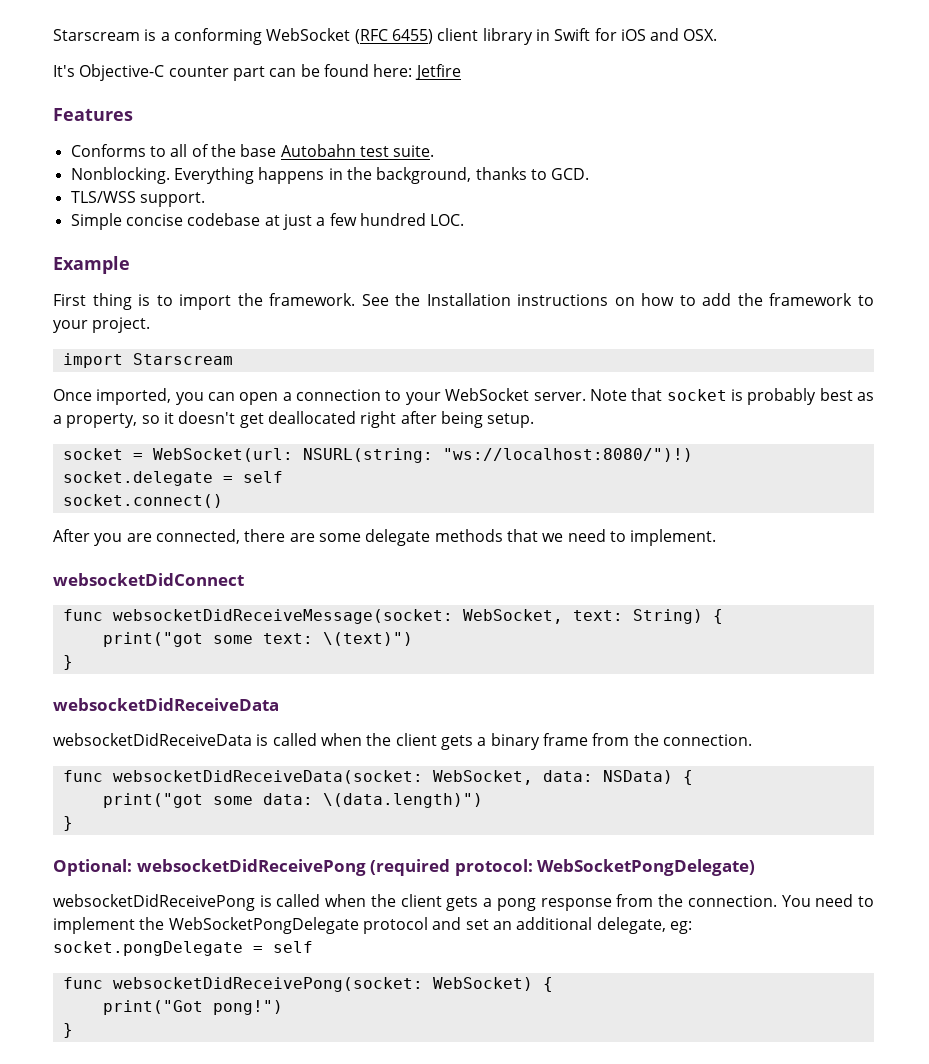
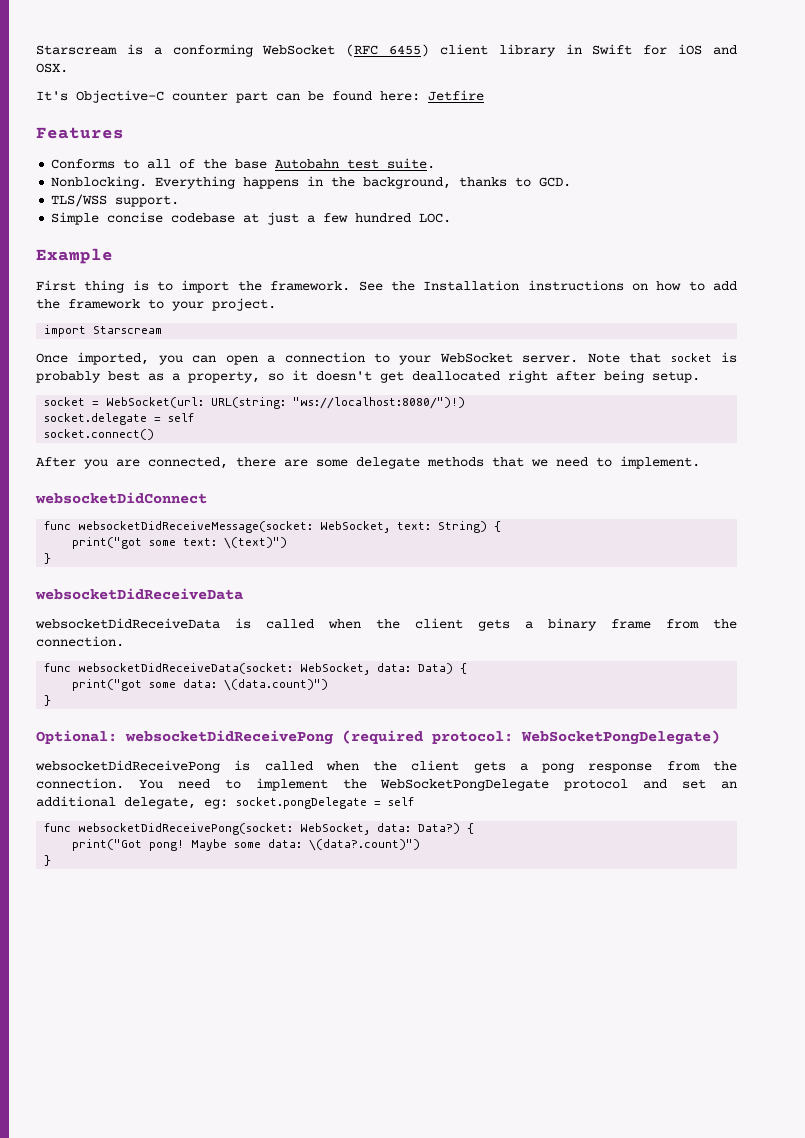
- socket = WebSocket(url: NSURL(string: "ws://localhost:8080/")!)
+ socket = WebSocket(url: URL(string: "ws://localhost:8080/")!)
- func websocketDidReceiveData(socket: WebSocket, data: NSData) {
+ func websocketDidReceiveData(socket: WebSocket, data: Data) {
- print("got some data: \(data.length)")
+ print("got some data: \(data.count)")
- func websocketDidReceivePong(socket: WebSocket) {
+ func websocketDidReceivePong(socket: WebSocket, data: Data?) {
- print("Got pong!")
+ print("Got pong! Maybe some data: \(data?.count)")

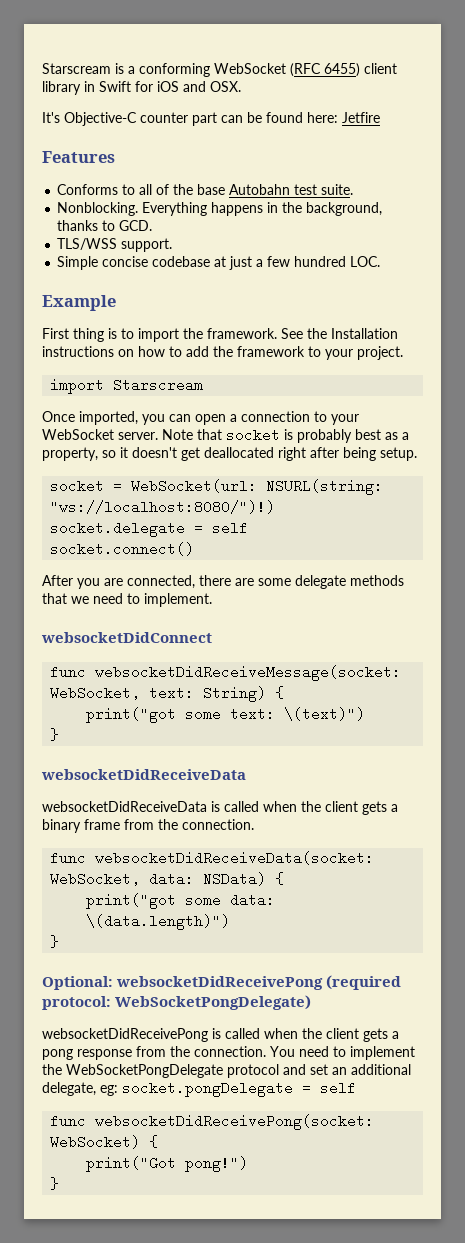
- socket = WebSocket(url: URL(string: "ws://localhost:8080/")!)
+ socket = WebSocket(url: NSURL(string: "ws://localhost:8080/")!)
- func websocketDidReceiveData(socket: WebSocket, data: Data) {
+ func websocketDidReceiveData(socket: WebSocket, data: NSData) {
- print("got some data: \(data.count)")
+ print("got some data: \(data.length)")
- func websocketDidReceivePong(socket: WebSocket, data: Data?) {
+ func websocketDidReceivePong(socket: WebSocket) {
- print("Got pong! Maybe some data: \(data?.count)")
+ print("Got pong!")

